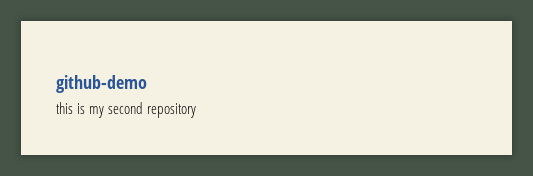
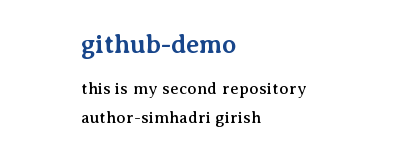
+ author-simhadri girish

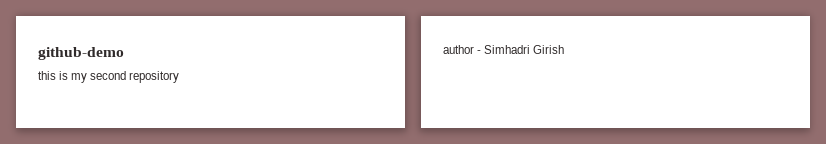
- author-simhadri girish
+ author - Simhadri Girish

